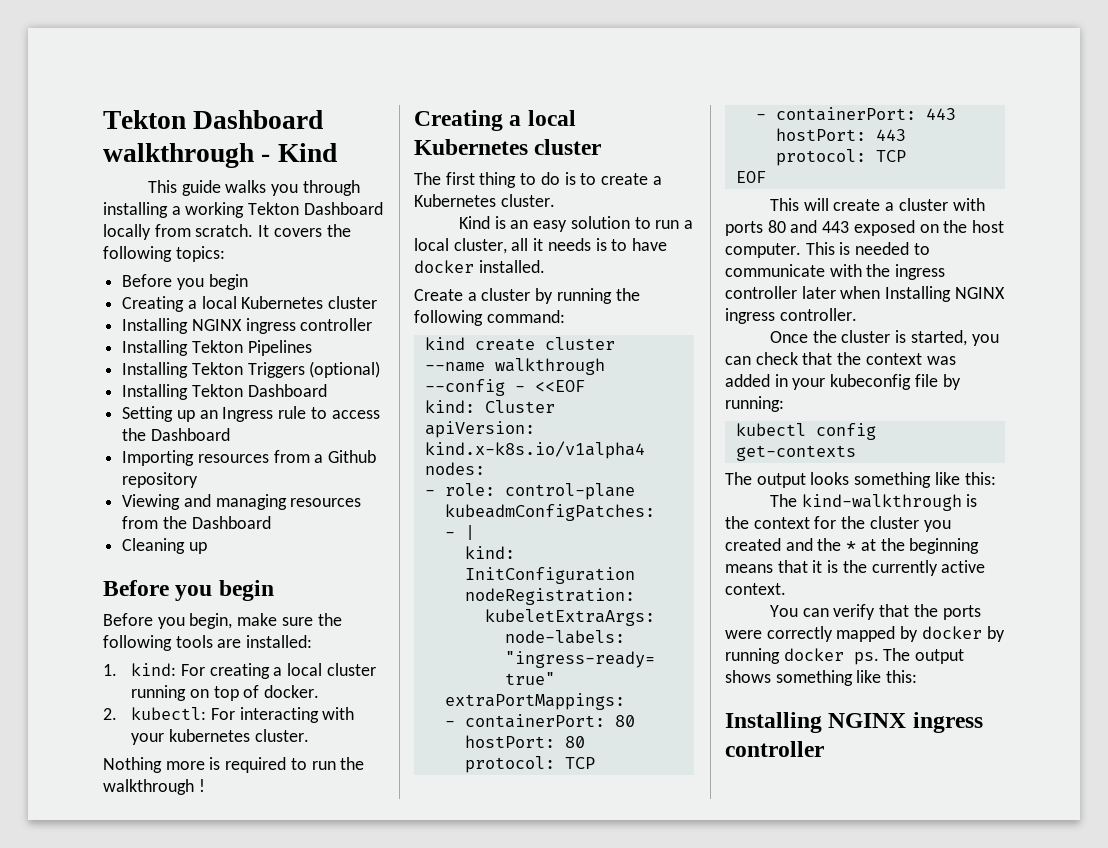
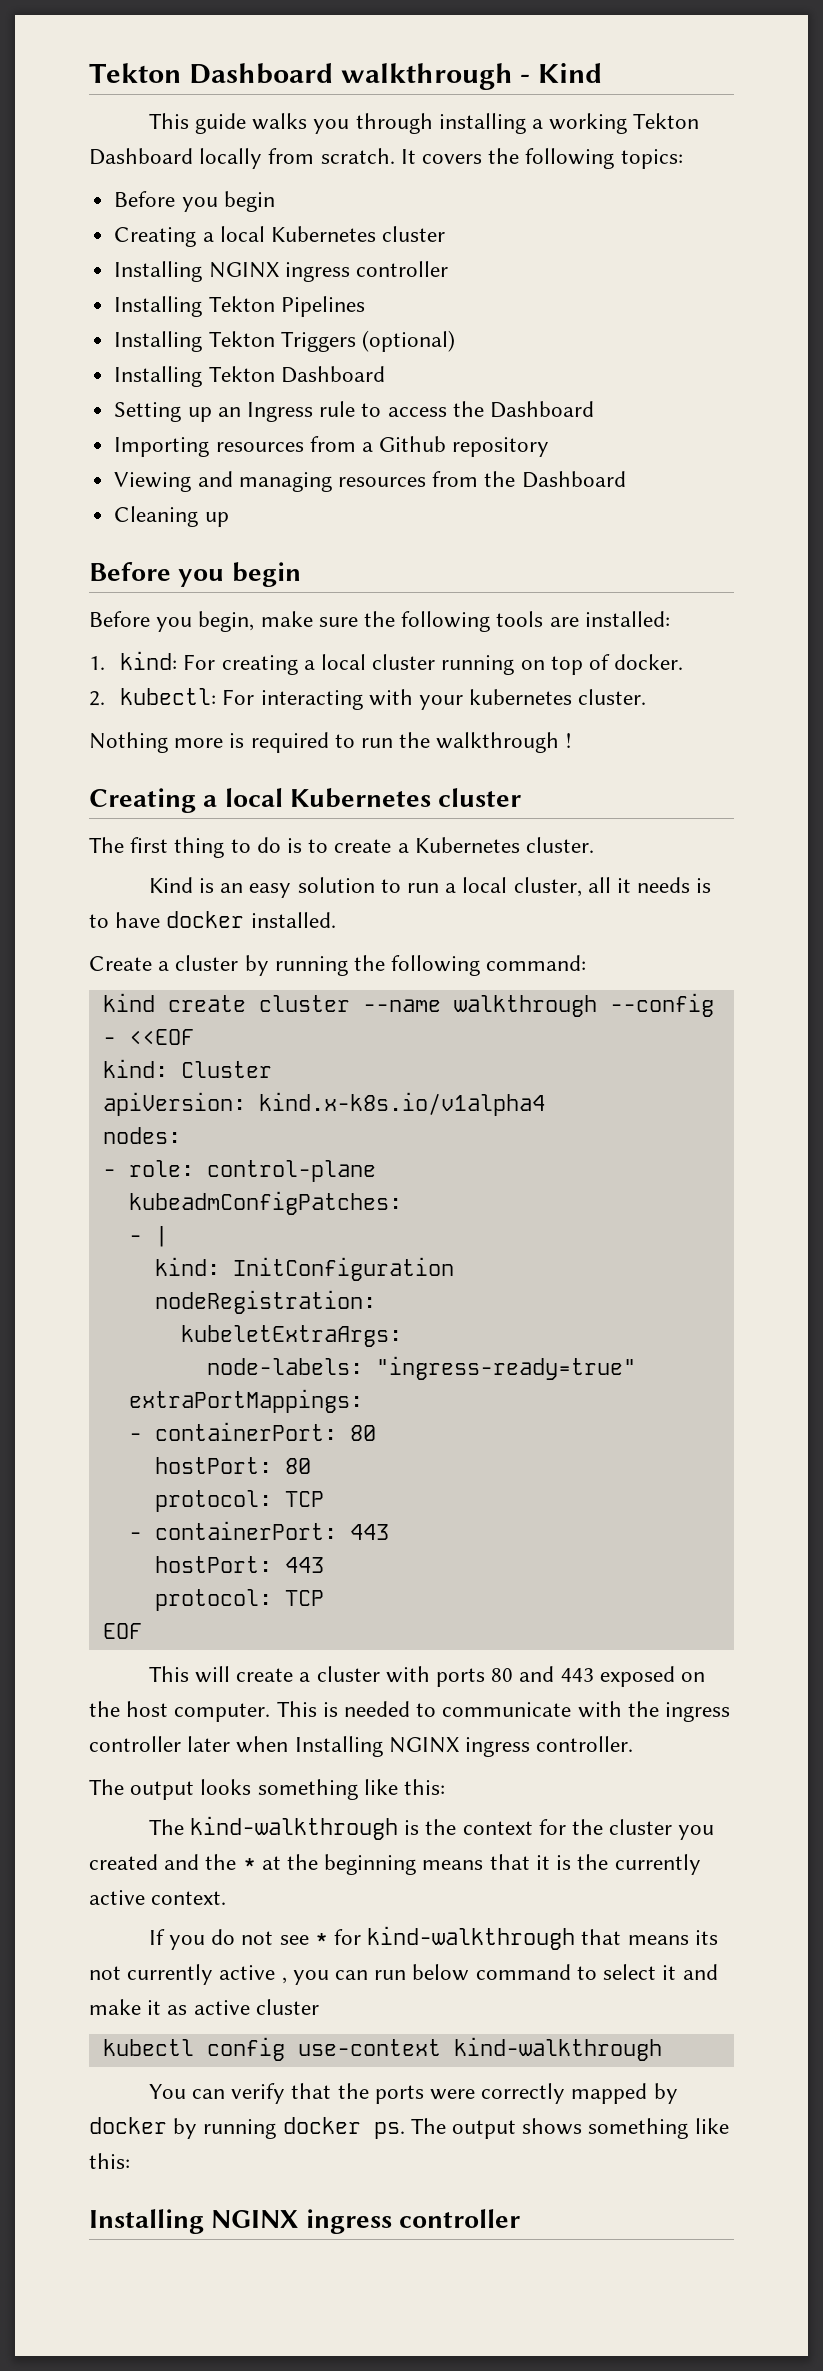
- Once the cluster is started, you can check that the context was added in your kubeconfig file by running:
- kubectl config get-contexts
+ If you do not see * for kind-walkthrough that means its not currently active , you can run below command to select it and make it as active cluster
+ kubectl config use-context kind-walkthrough

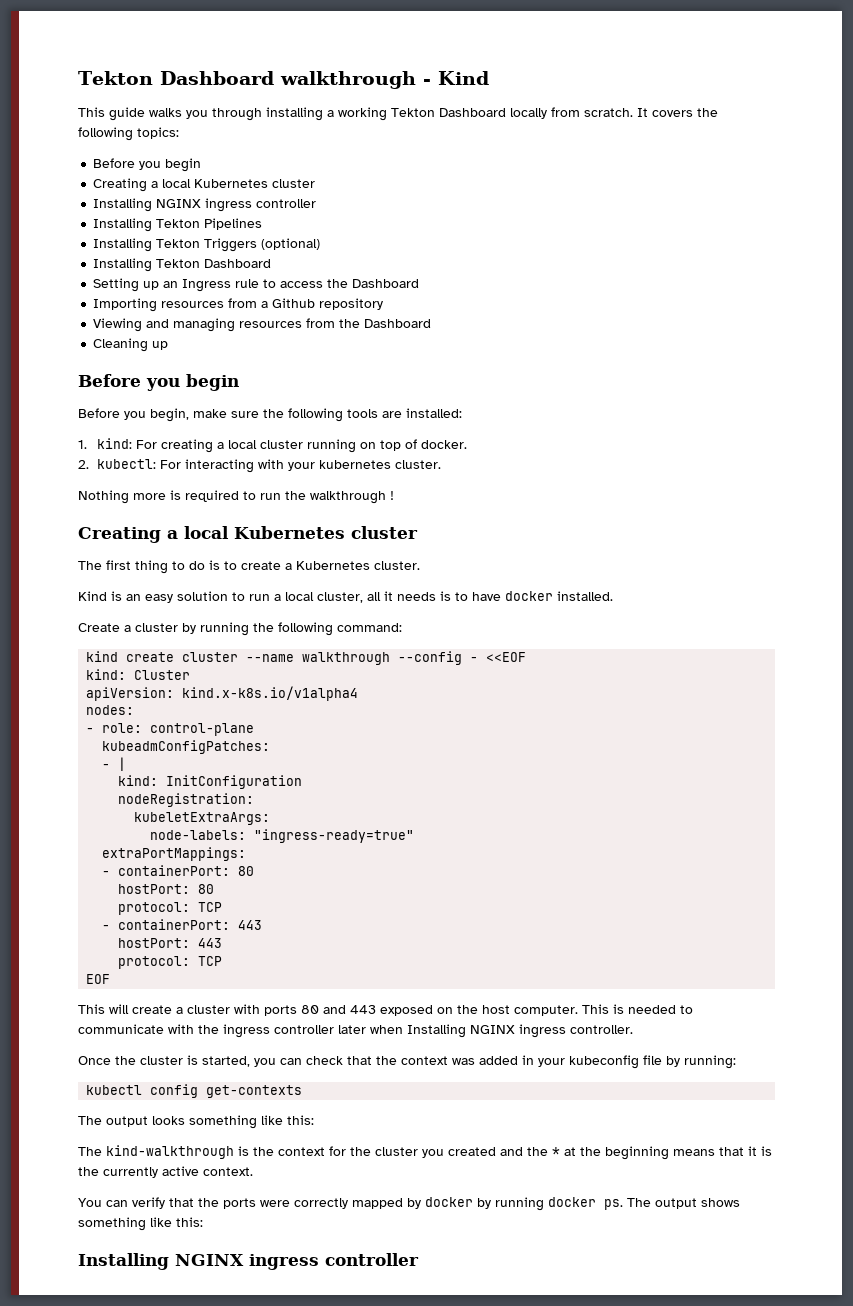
+ Once the cluster is started, you can check that the context was added in your kubeconfig file by running:
+ kubectl config get-contexts
- If you do not see * for kind-walkthrough that means its not currently active , you can run below command to select it and make it as active cluster
- kubectl config use-context kind-walkthrough

